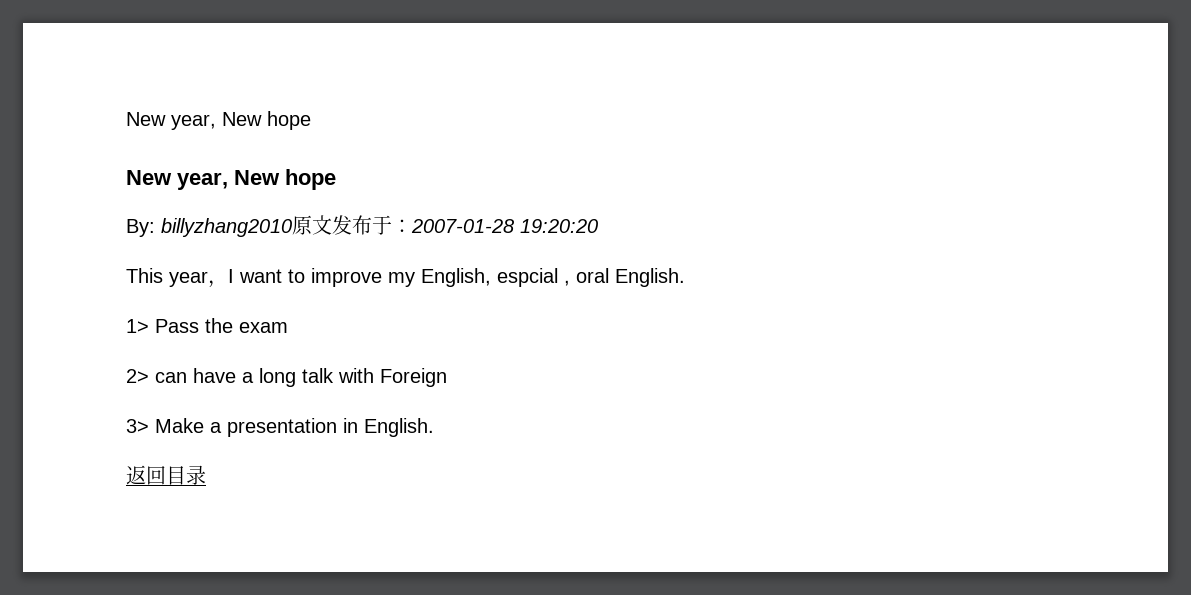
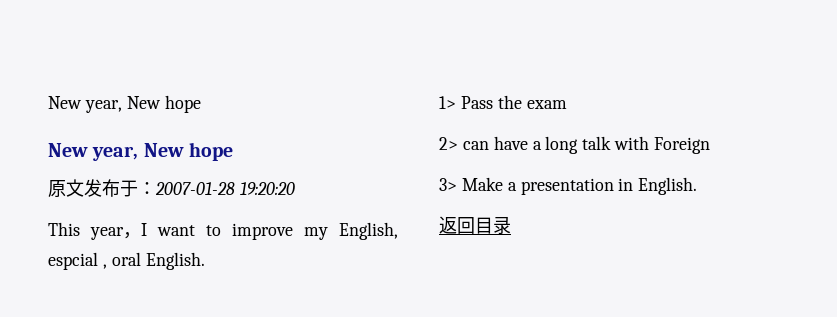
- By: billyzhang2010原文发布于：2007-01-28 19:20:20
+ 原文发布于：2007-01-28 19:20:20

